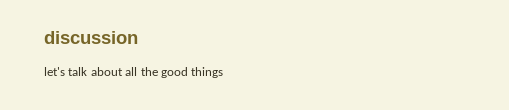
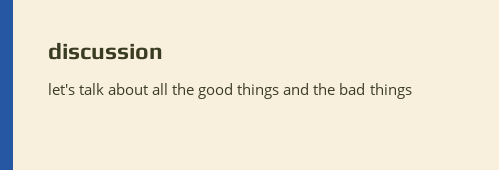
- let's talk about all the good things
+ let's talk about all the good things and the bad things

